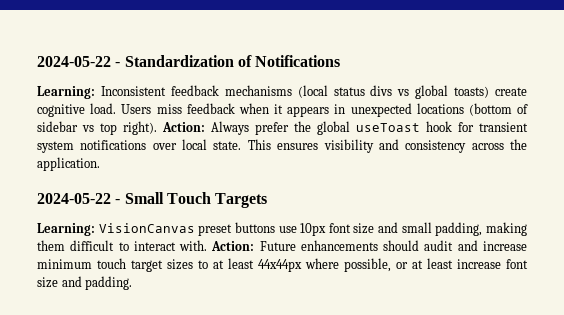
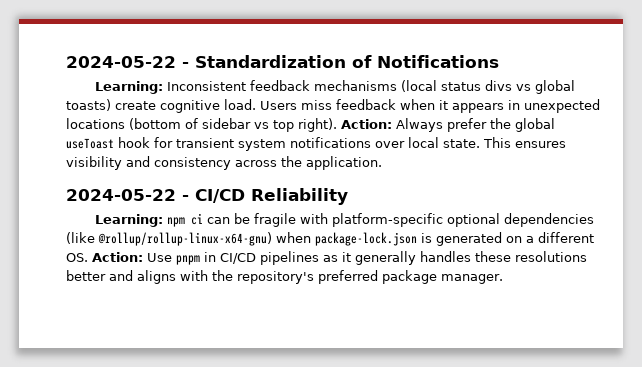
- 2024-05-22 - Small Touch Targets
- Learning: VisionCanvas preset buttons use 10px font size and small padding, making them difficult to interact with. Action: Future enhancements should audit and increase minimum touch target sizes to at least 44x44px where possible, or at least increase font size and padding.
+ 2024-05-22 - CI/CD Reliability
+ Learning: npm ci can be fragile with platform-specific optional dependencies (like @rollup/rollup-linux-x64-gnu) when package-lock.json is generated on a different OS. Action: Use pnpm in CI/CD pipelines as it generally handles these resolutions better and aligns with the repository's preferred package manager.

